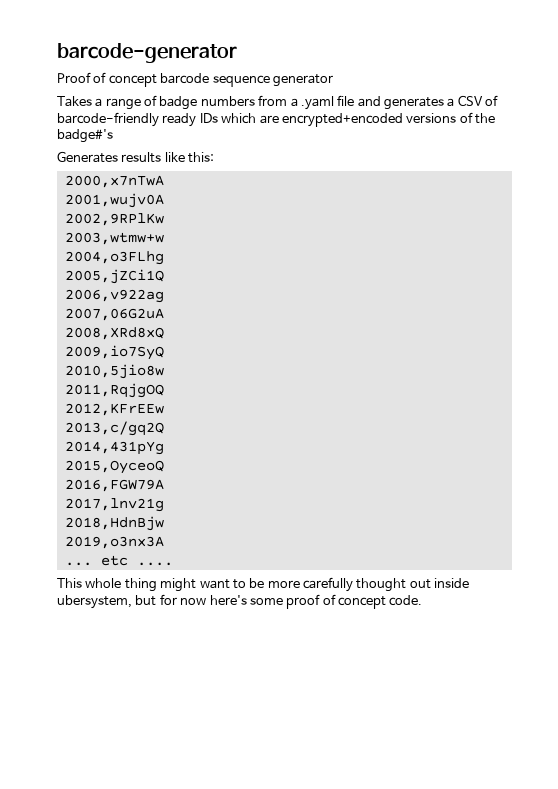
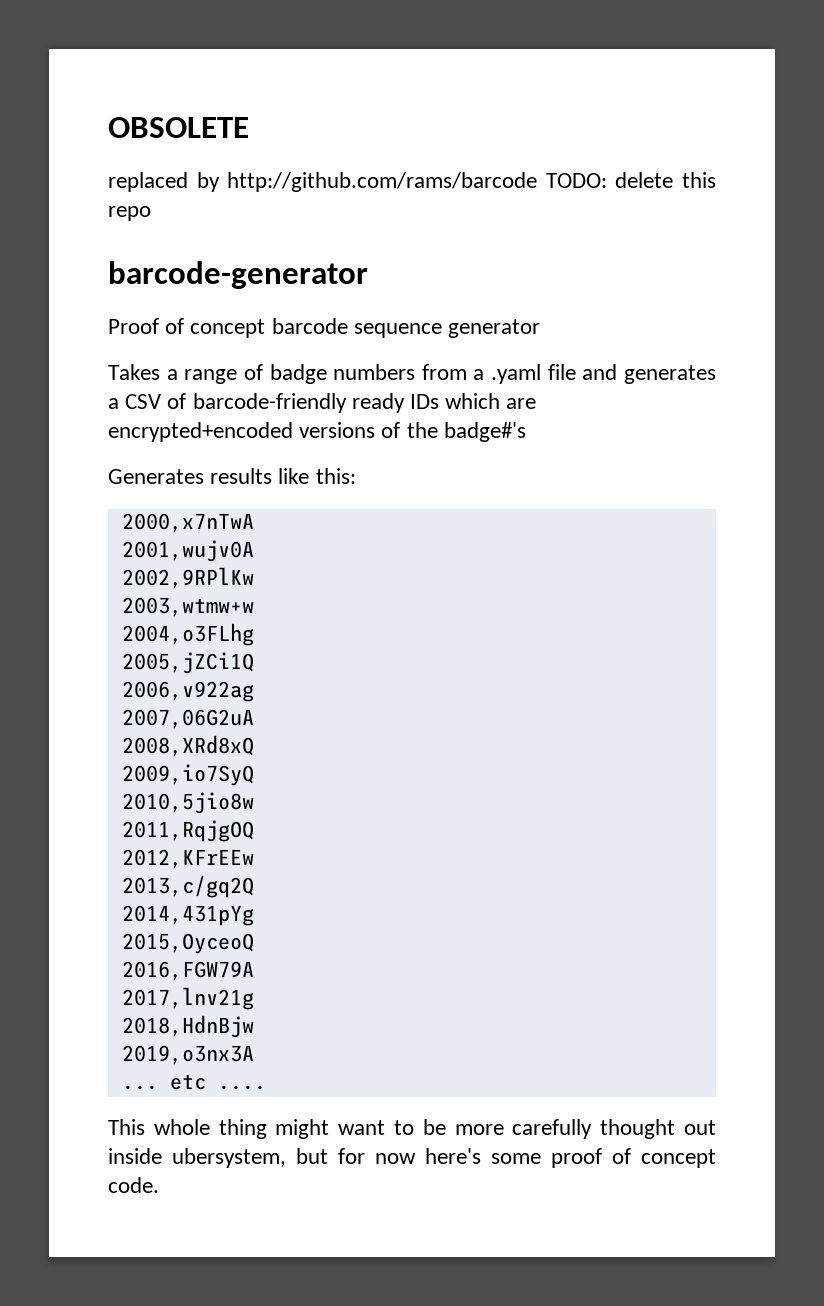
+ OBSOLETE
+ replaced by http://github.com/rams/barcode TODO: delete this repo

